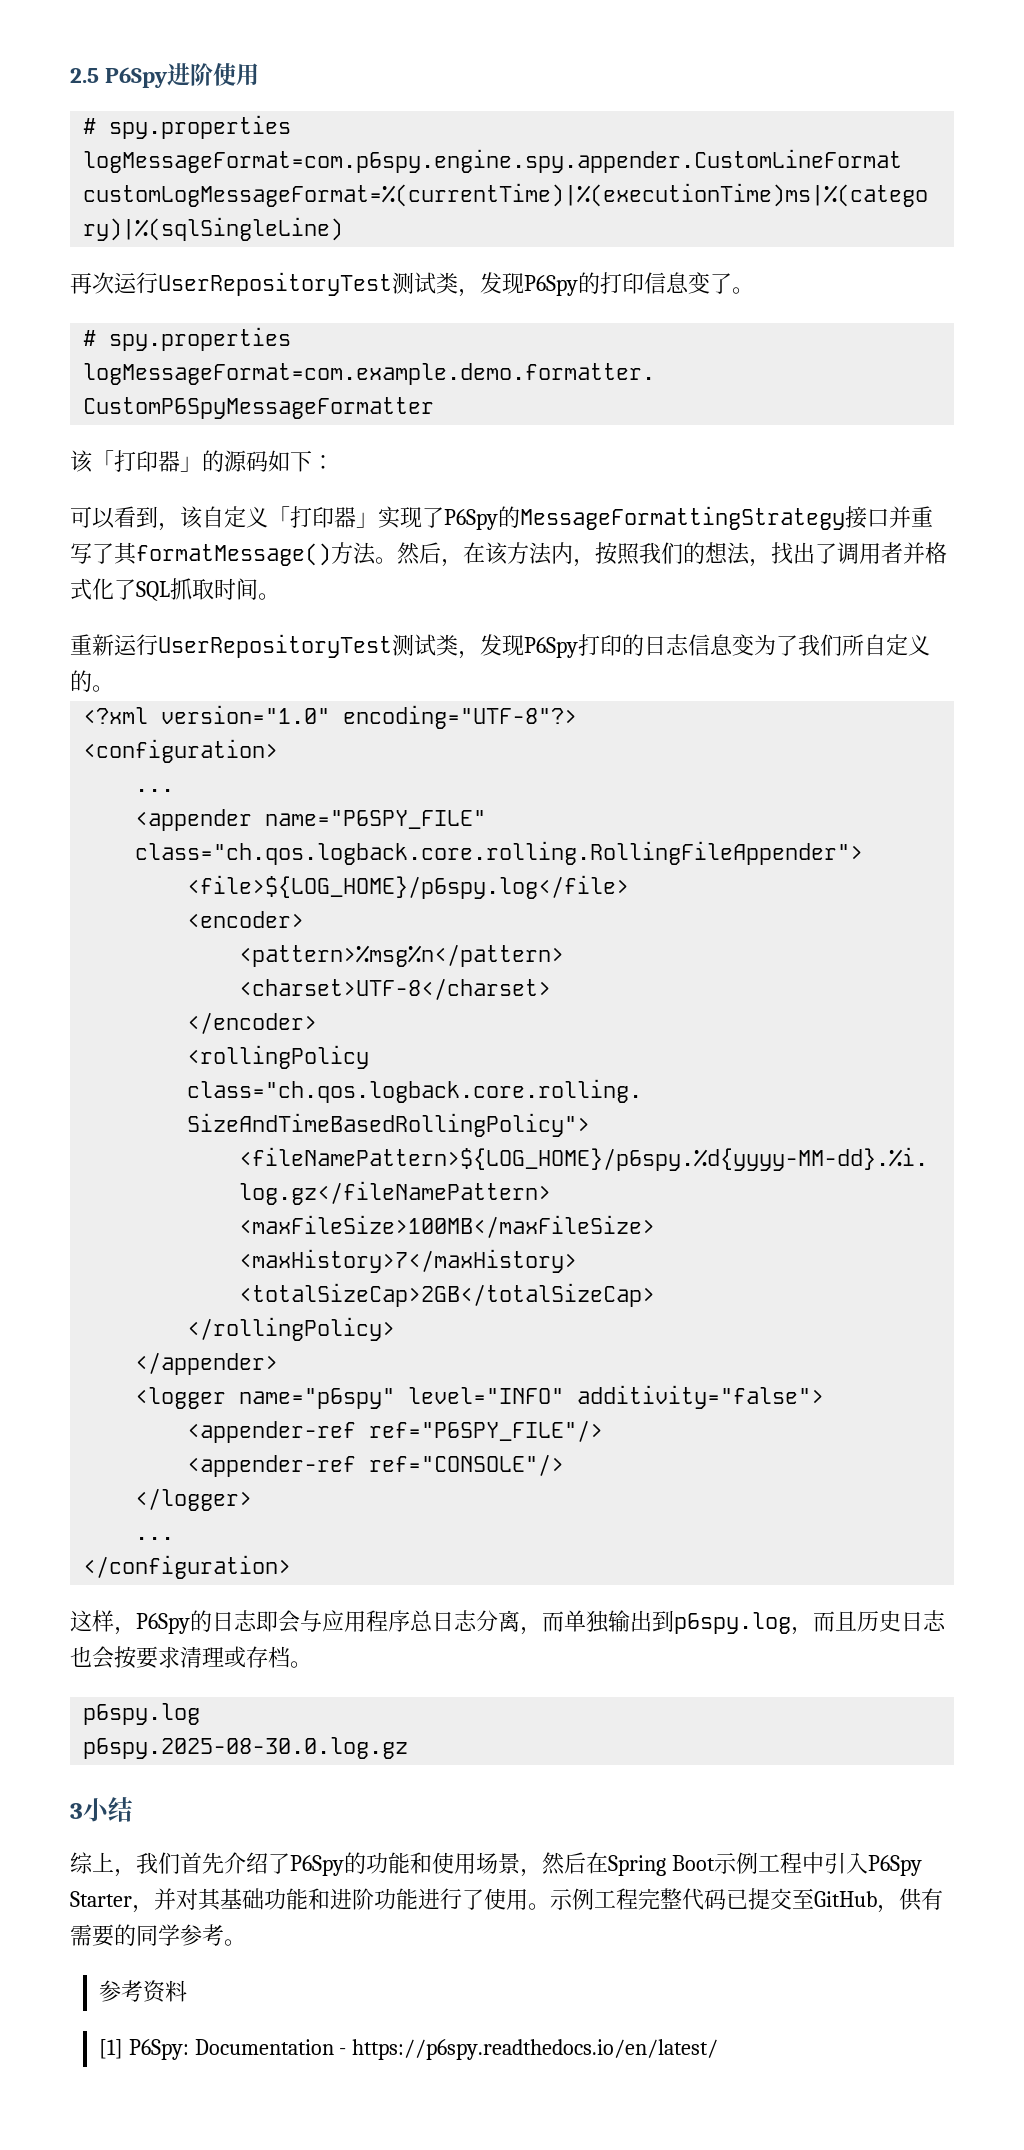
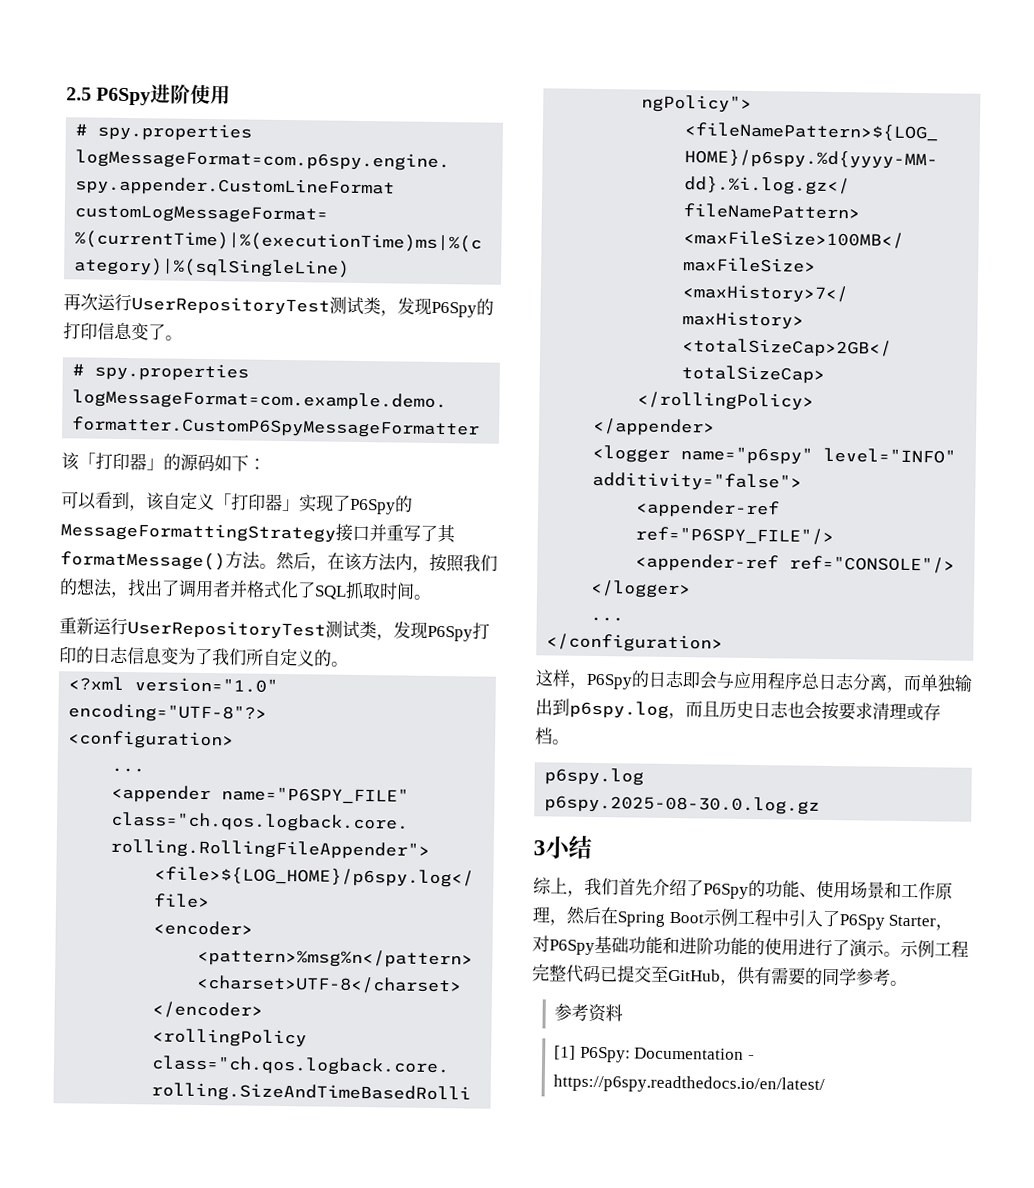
- 综上，我们首先介绍了P6Spy的功能和使用场景，然后在Spring Boot示例工程中引入P6Spy Starter，并对其基础功能和进阶功能进行了使用。
+ 综上，我们首先介绍了P6Spy的功能、使用场景和工作原理，然后在Spring Boot示例工程中引入了P6Spy Starter，对P6Spy基础功能和进阶功能的使用进行了演示。

